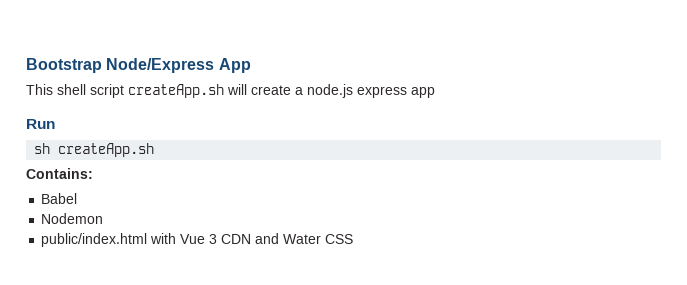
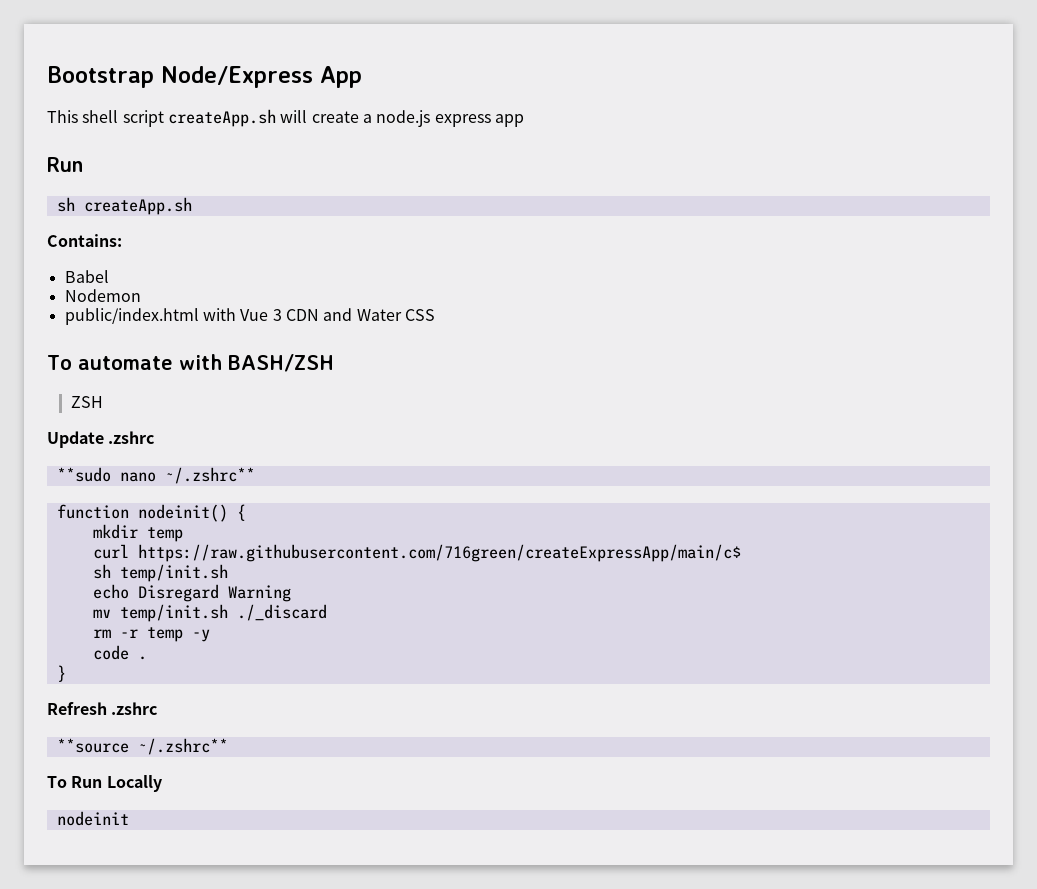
+ To automate with BASH/ZSH
+ ZSH
+ Update .zshrc
+ **sudo nano ~/.zshrc**
+ function nodeinit() {
+ mkdir temp
+ curl https://raw.githubusercontent.com/716green/createExpressApp/main/c$
+ sh temp/init.sh
+ echo Disregard Warning
+ mv temp/init.sh ./_discard
+ rm -r temp -y
+ code .
+ }
+ Refresh .zshrc
+ **source ~/.zshrc**
+ To Run Locally
+ nodeinit

